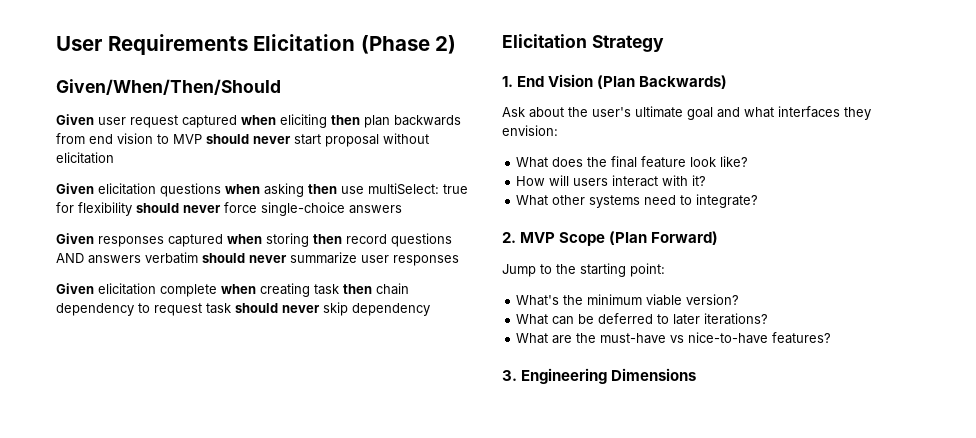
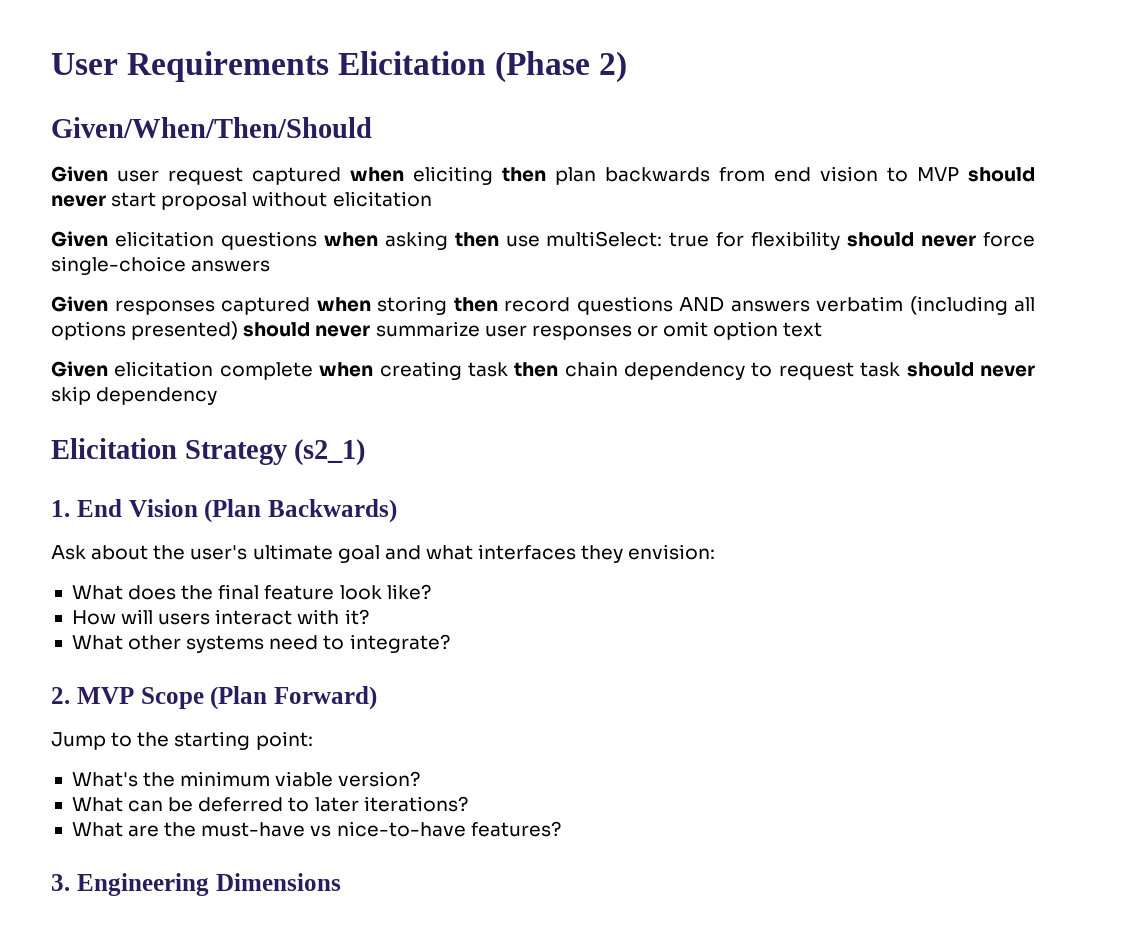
- Given responses captured when storing then record questions AND answers verbatim should never summarize user responses
+ Given responses captured when storing then record questions AND answers verbatim (including all options presented) should never summarize user responses or omit option text
- Elicitation Strategy
+ Elicitation Strategy (s2_1)

